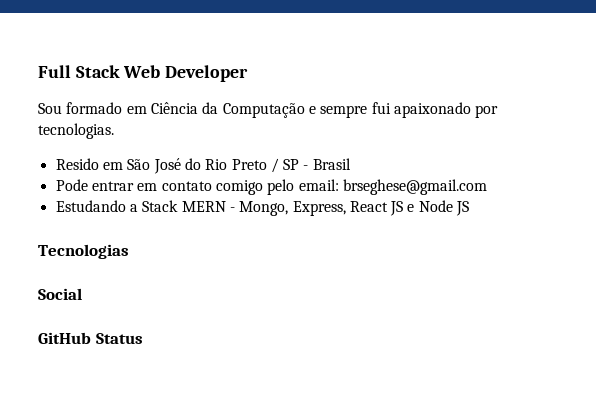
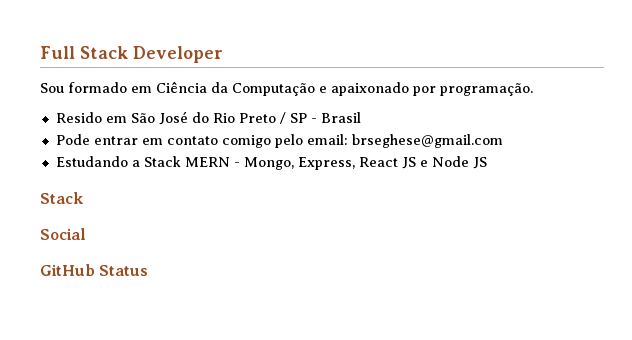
- Full Stack Web Developer
+ Full Stack Developer
- Sou formado em Ciência da Computação e sempre fui apaixonado por tecnologias.
+ Sou formado em Ciência da Computação e apaixonado por programação.
  Estudando a Stack MERN - Mongo, Express, React JS e Node JS
- Tecnologias
+ Stack

